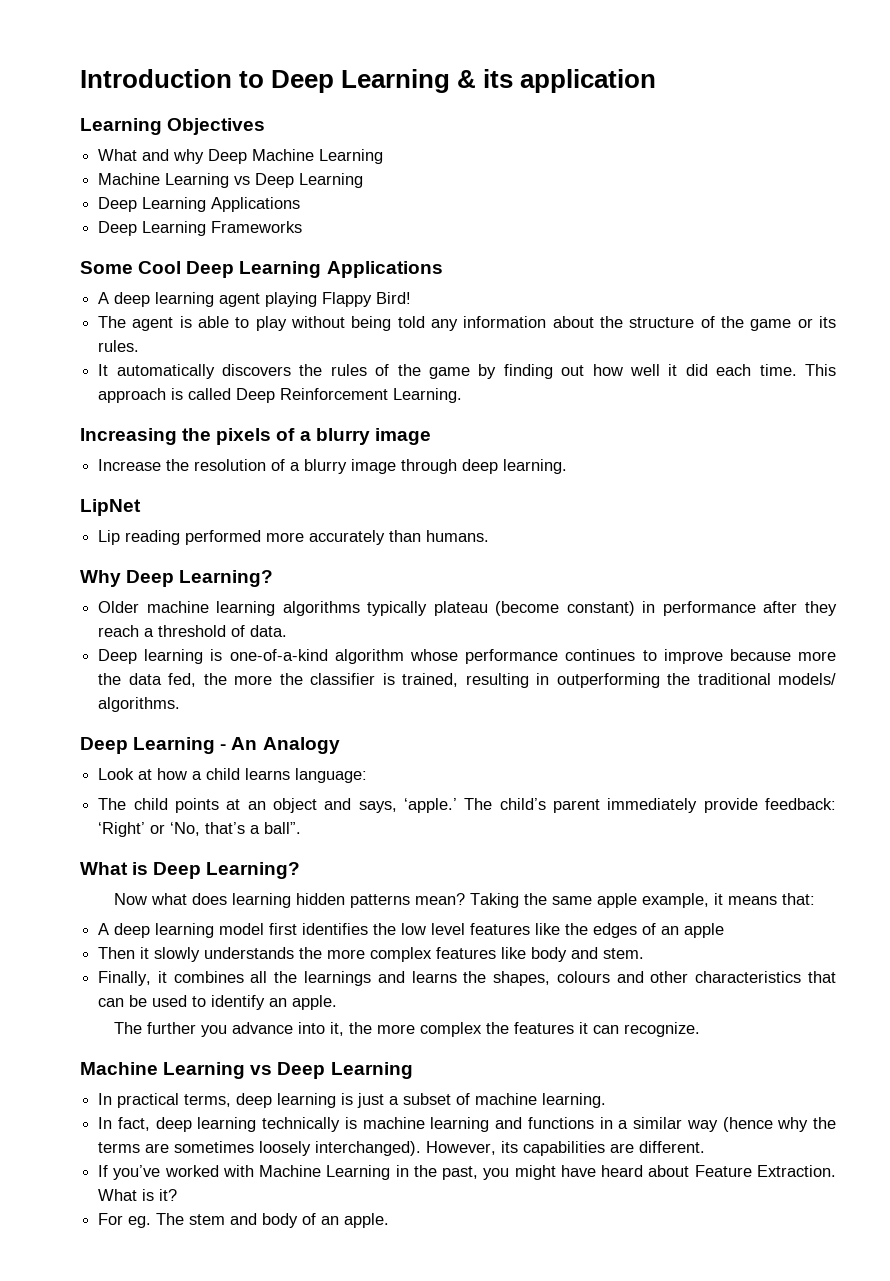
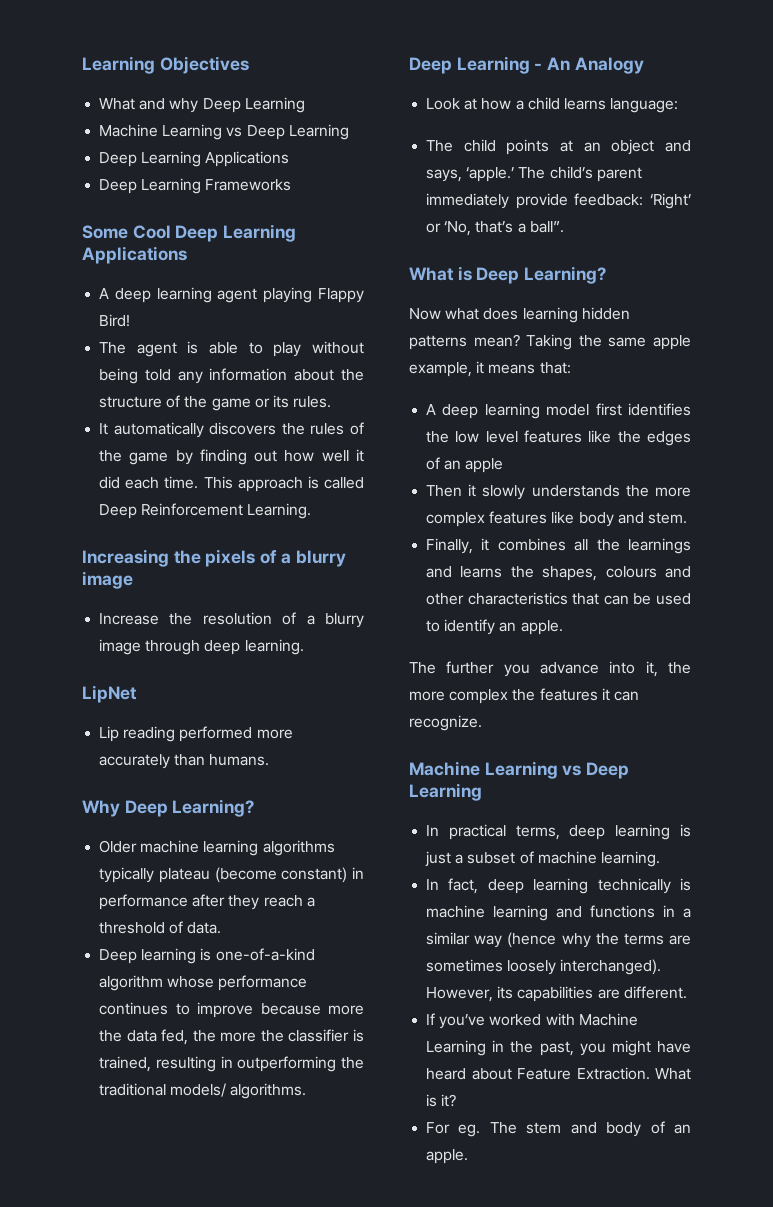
- Introduction to Deep Learning & its application
- What and why Deep Machine Learning
+ What and why Deep Learning

